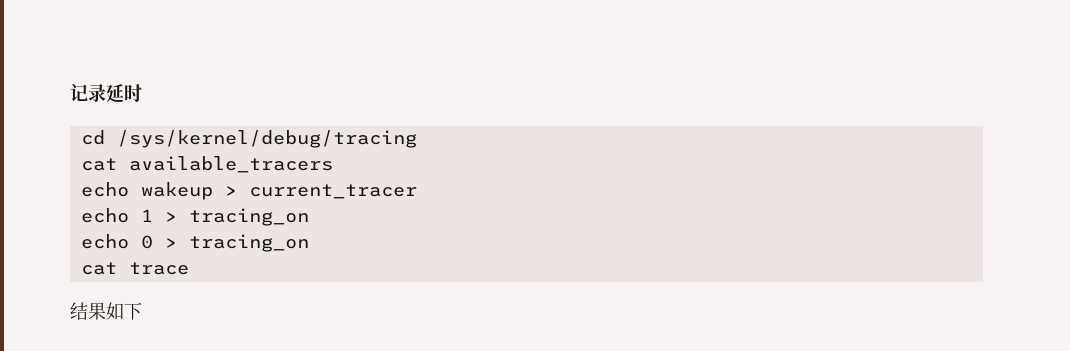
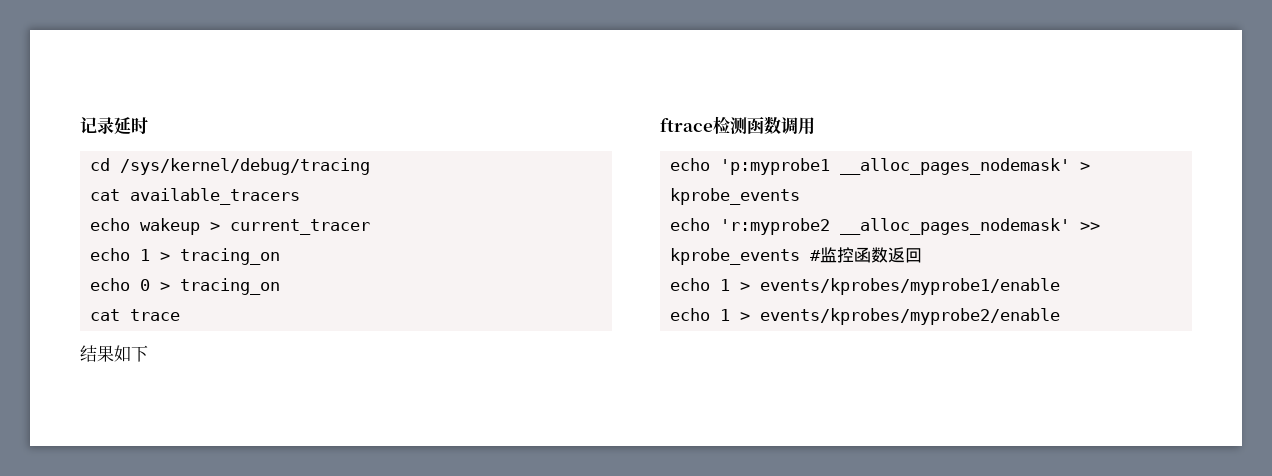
+ ftrace检测函数调用
+ echo 'p:myprobe1 __alloc_pages_nodemask' > kprobe_events
+ echo 'r:myprobe2 __alloc_pages_nodemask' >> kprobe_events #监控函数返回
+ echo 1 > events/kprobes/myprobe1/enable
+ echo 1 > events/kprobes/myprobe2/enable

